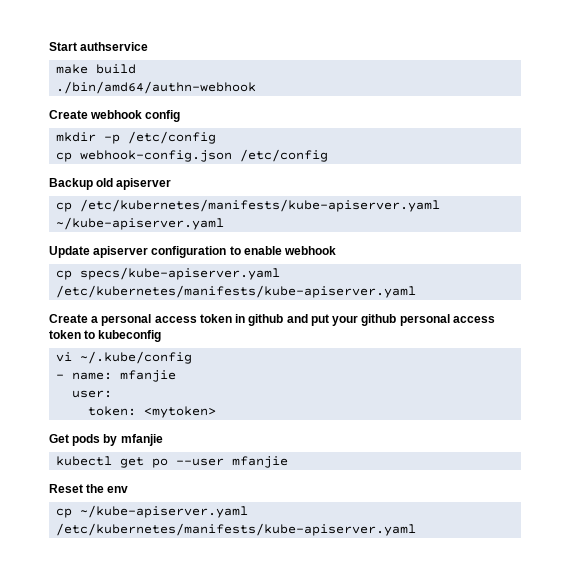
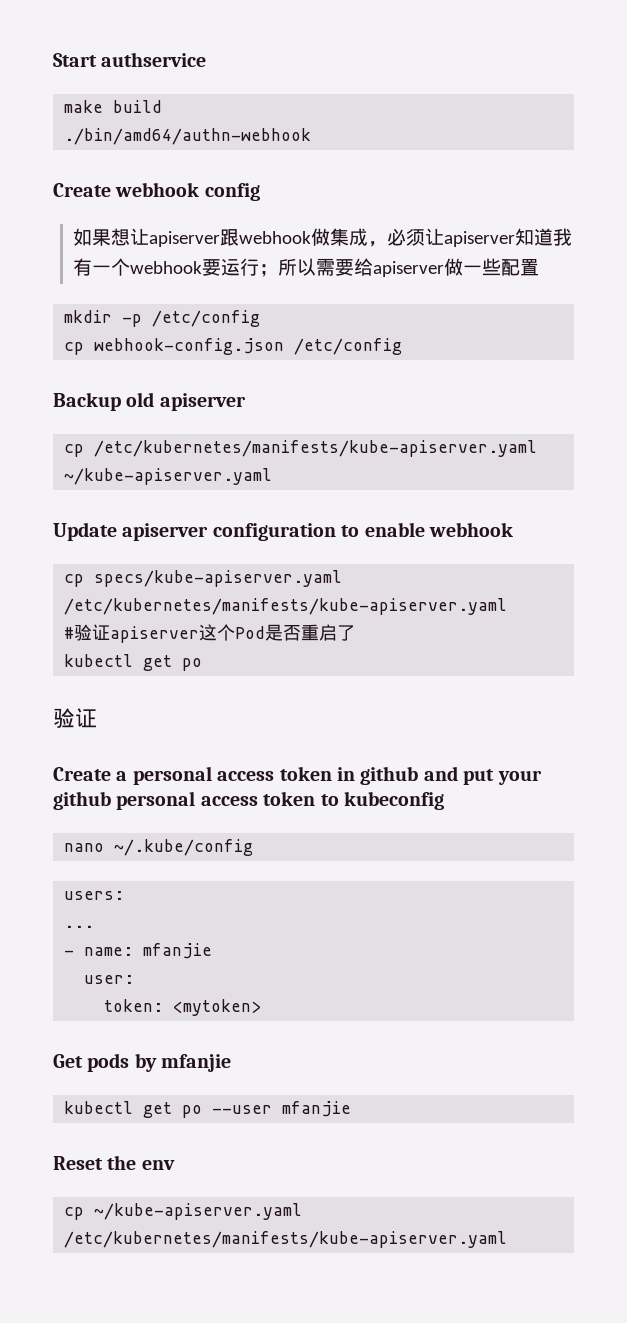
+ 如果想让apiserver跟webhook做集成，必须让apiserver知道我有一个webhook要运行；所以需要给apiserver做一些配置
+ #验证apiserver这个Pod是否重启了
+ kubectl get po
+ 验证
- vi ~/.kube/config
+ nano ~/.kube/config
+ users:
+ ...

